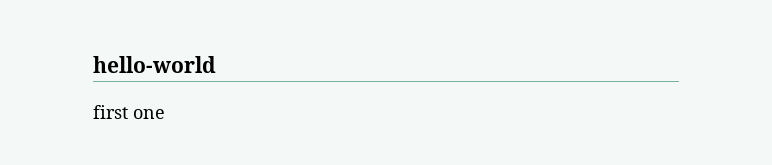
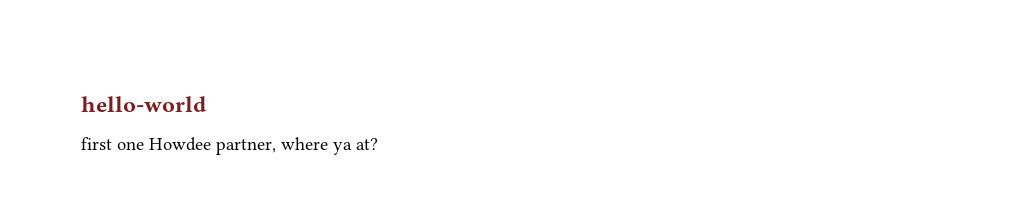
- first one
+ first one Howdee partner, where ya at?

